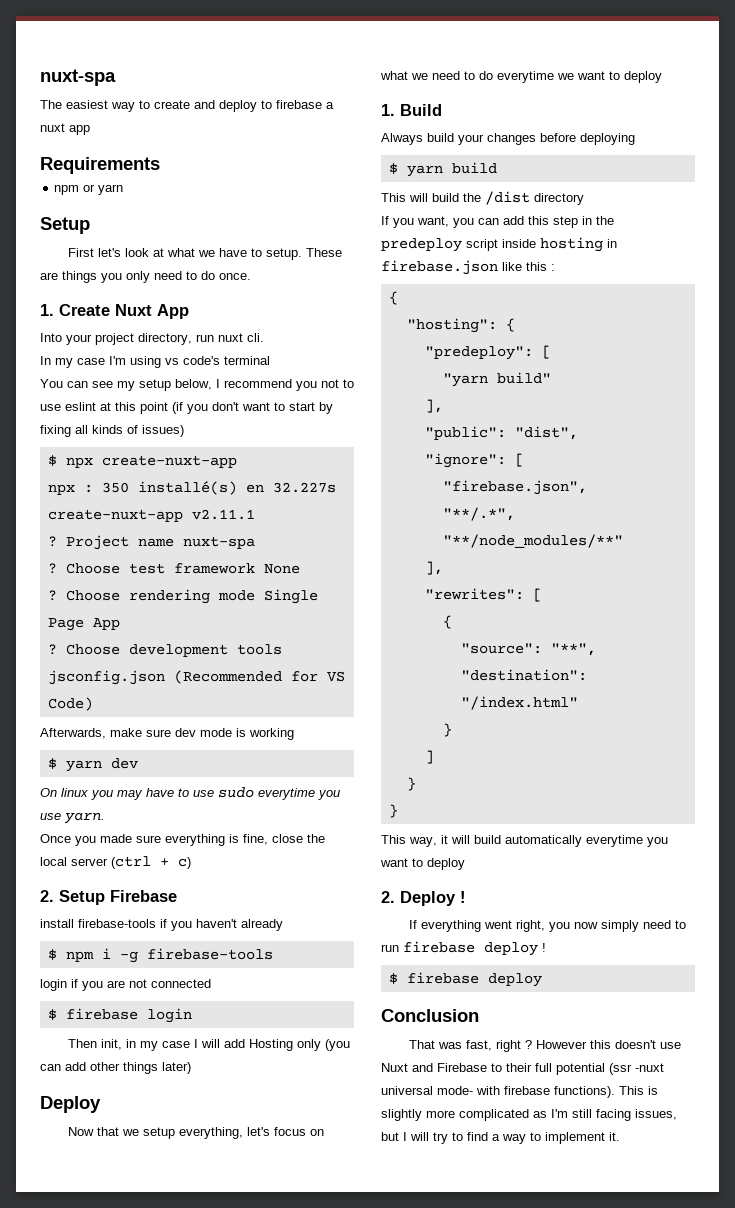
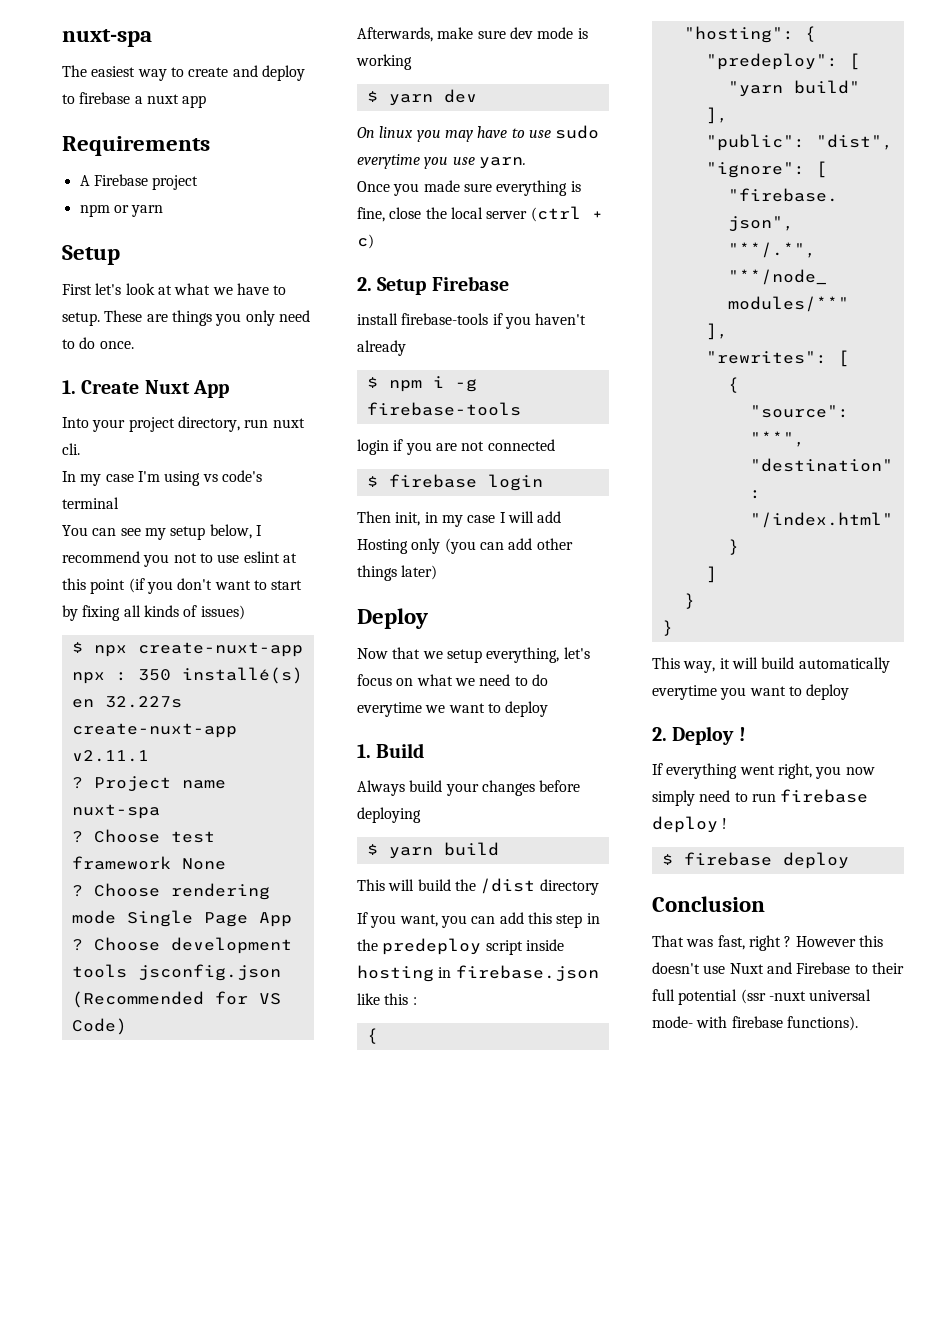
+ A Firebase project
- This is slightly more complicated as I'm still facing issues, but I will try to find a way to implement it.

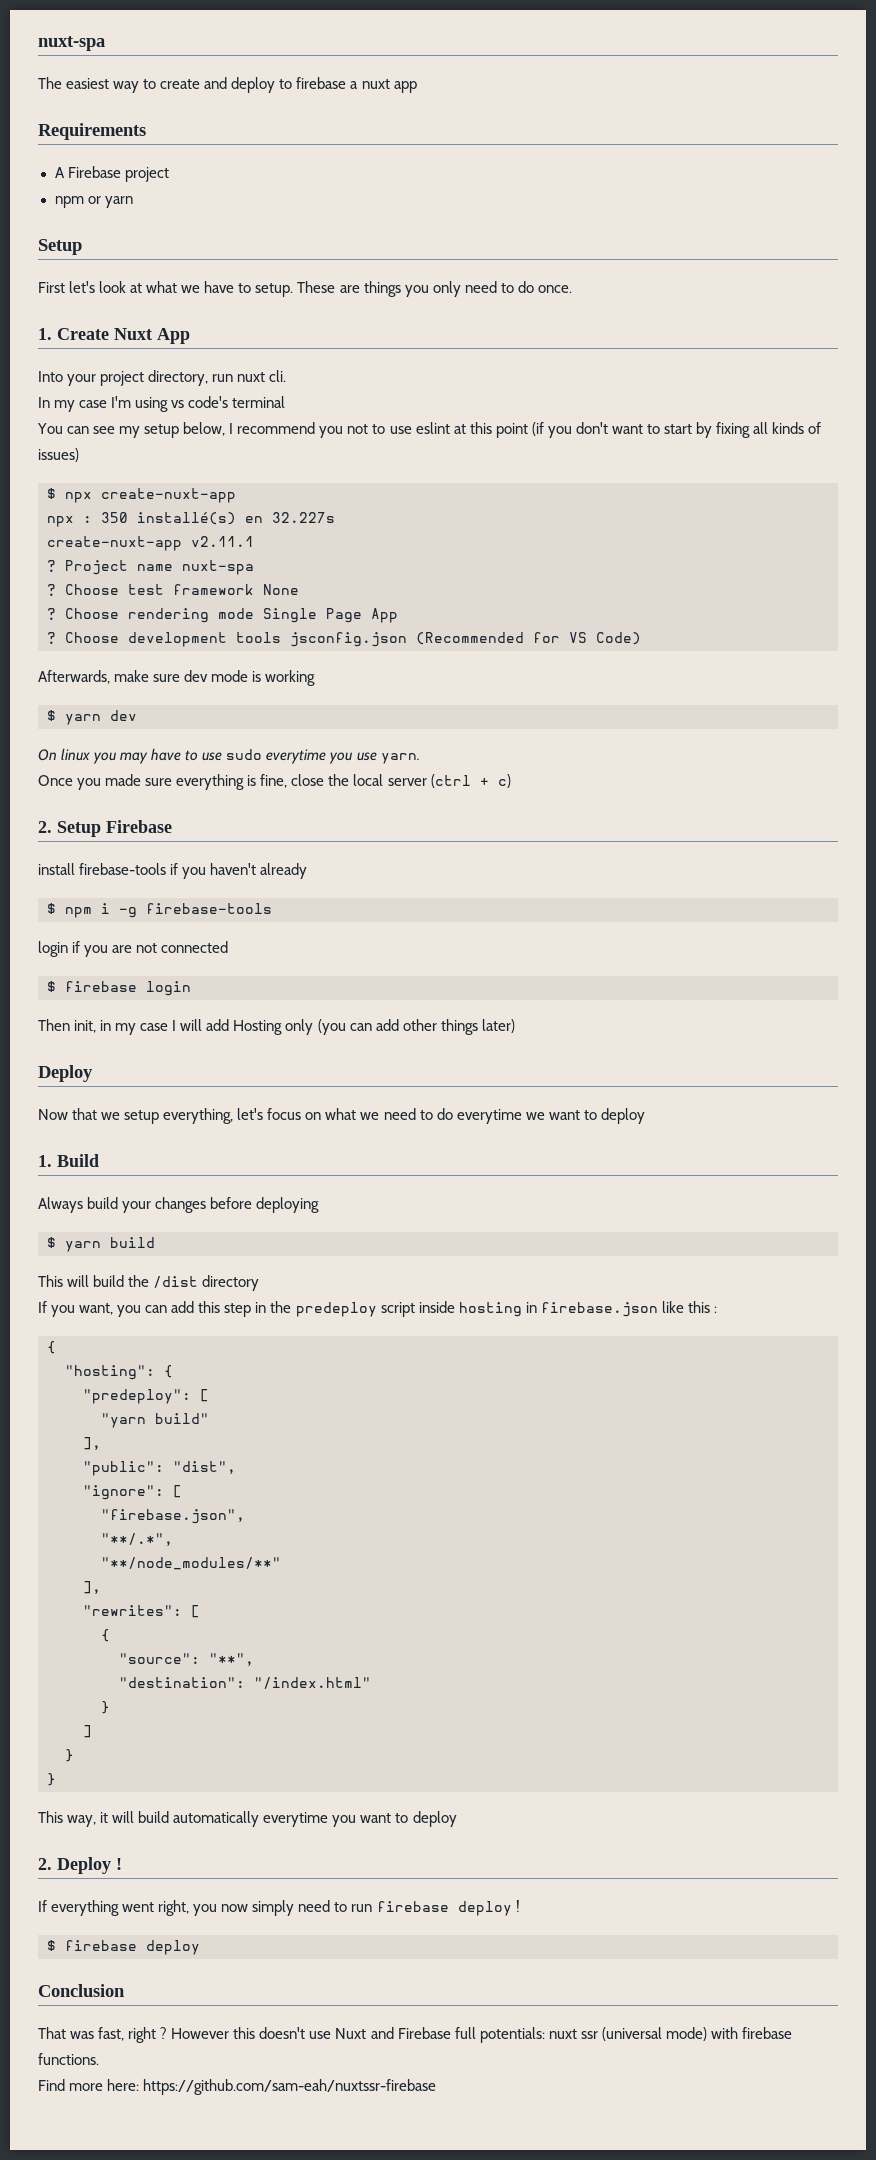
- However this doesn't use Nuxt and Firebase to their full potential (ssr -nuxt universal mode- with firebase functions).
+ However this doesn't use Nuxt and Firebase full potentials: nuxt ssr (universal mode) with firebase functions.
+ Find more here: https://github.com/sam-eah/nuxtssr-firebase

